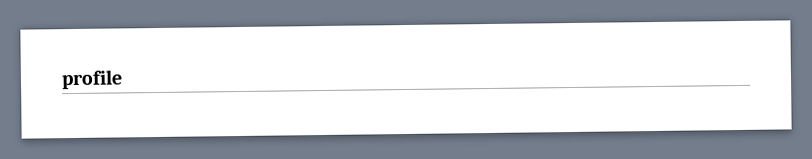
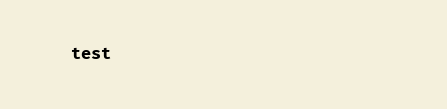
- profile
+ test

